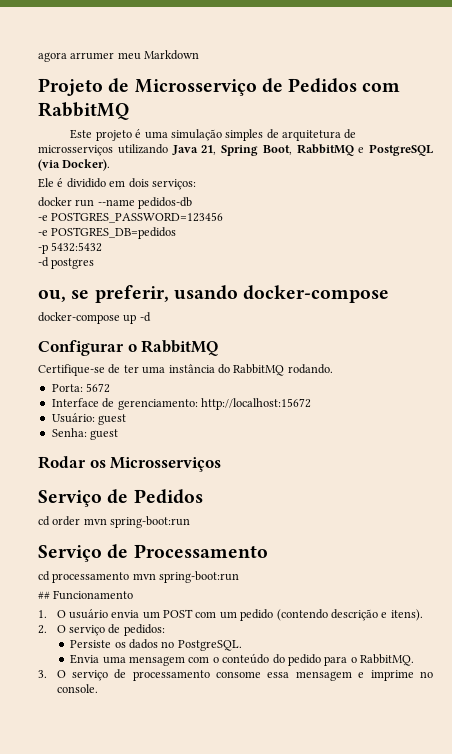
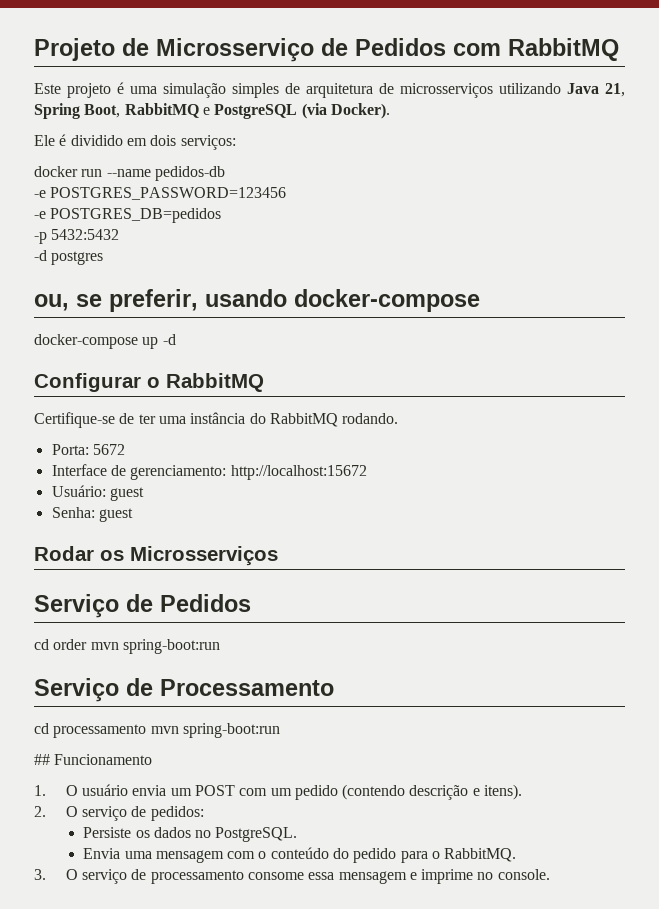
- agora arrumer meu Markdown

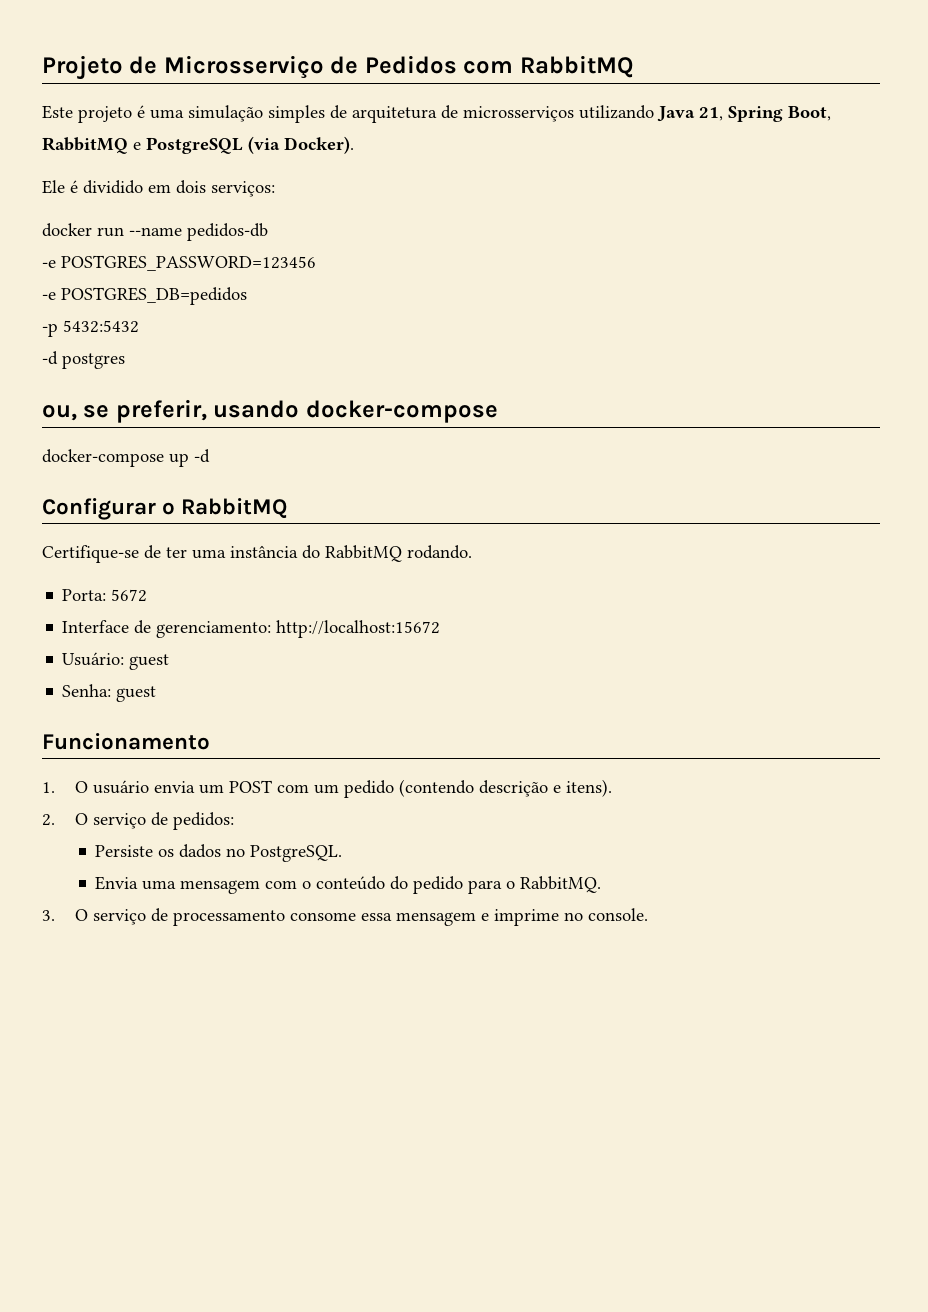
- Rodar os Microsserviços
- Serviço de Pedidos
- cd order mvn spring-boot:run
- Serviço de Processamento
- cd processamento mvn spring-boot:run
- ## Funcionamento
+ Funcionamento

